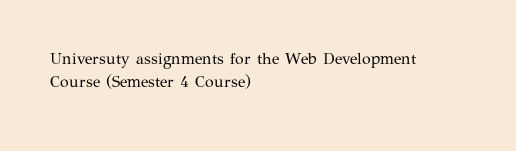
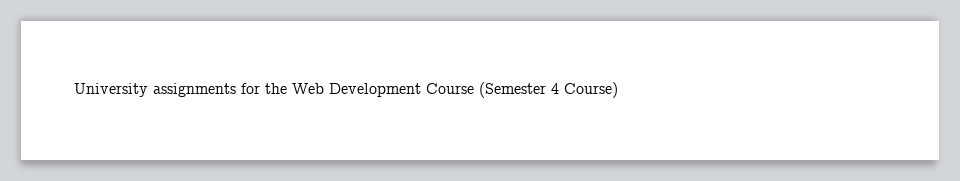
- Universuty assignments for the Web Development Course (Semester 4 Course)
+ University assignments for the Web Development Course (Semester 4 Course)

